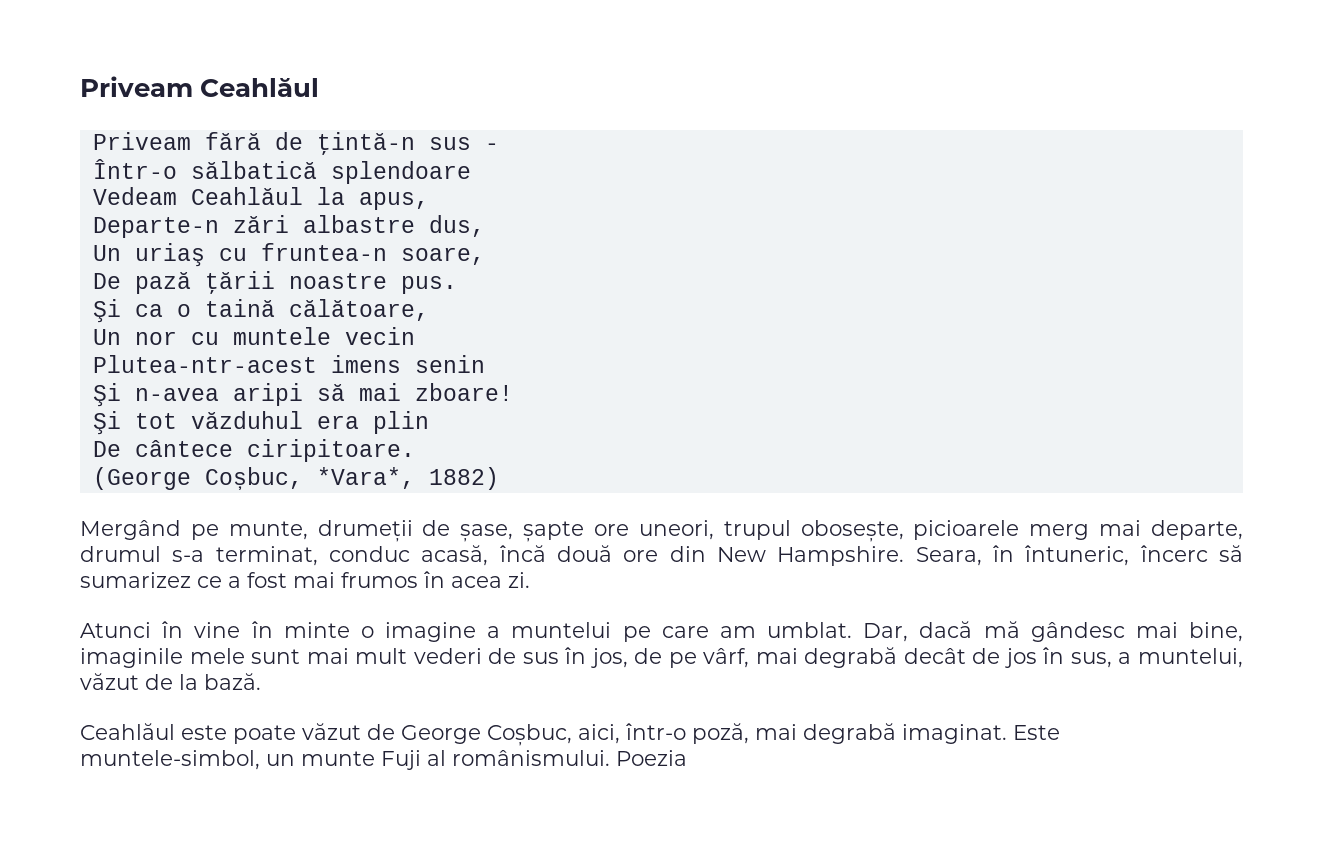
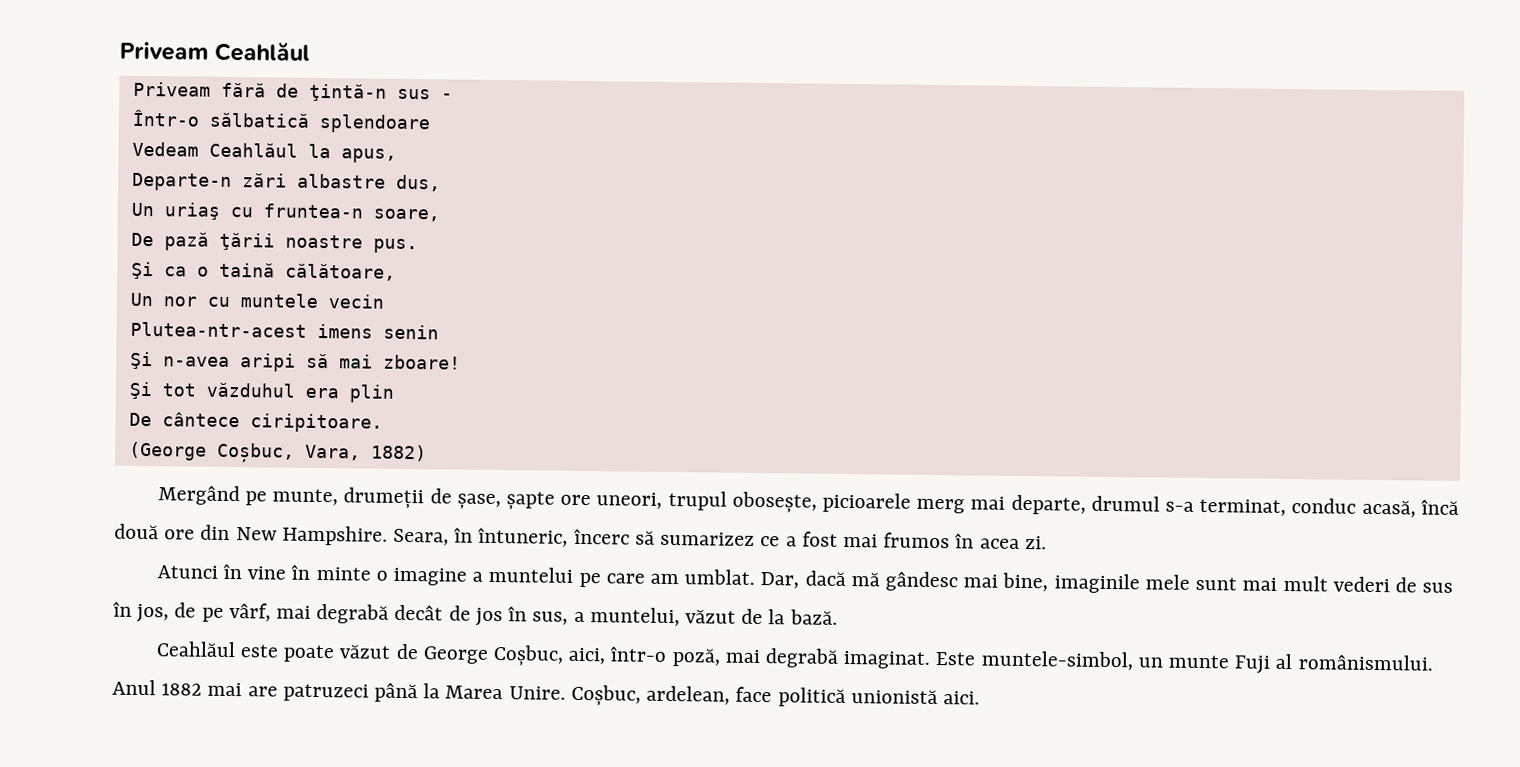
- (George Coșbuc, *Vara*, 1882)
+ (George Coșbuc, Vara, 1882)
- Poezia
+ Anul 1882 mai are patruzeci până la Marea Unire. Coșbuc, ardelean, face politică unionistă aici.

